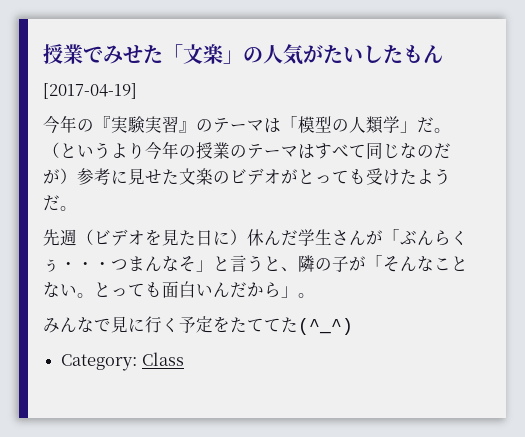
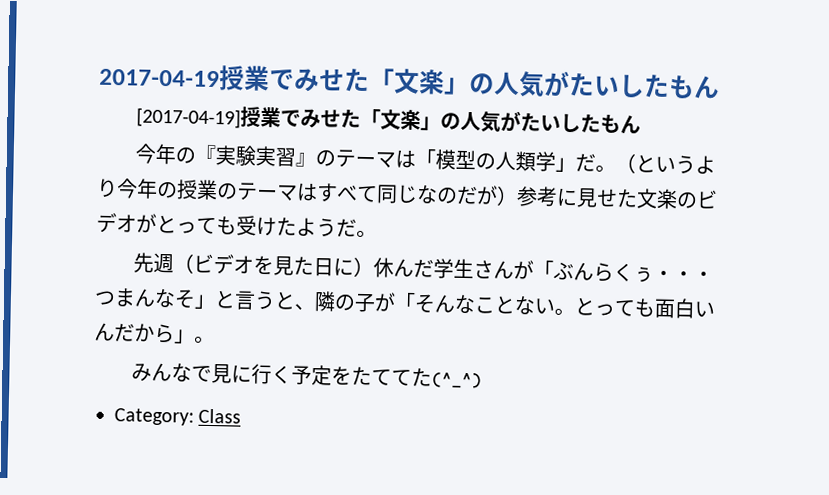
- 授業でみせた「文楽」の人気がたいしたもん
+ 2017-04-19授業でみせた「文楽」の人気がたいしたもん
- [2017-04-19]
+ [2017-04-19]授業でみせた「文楽」の人気がたいしたもん

